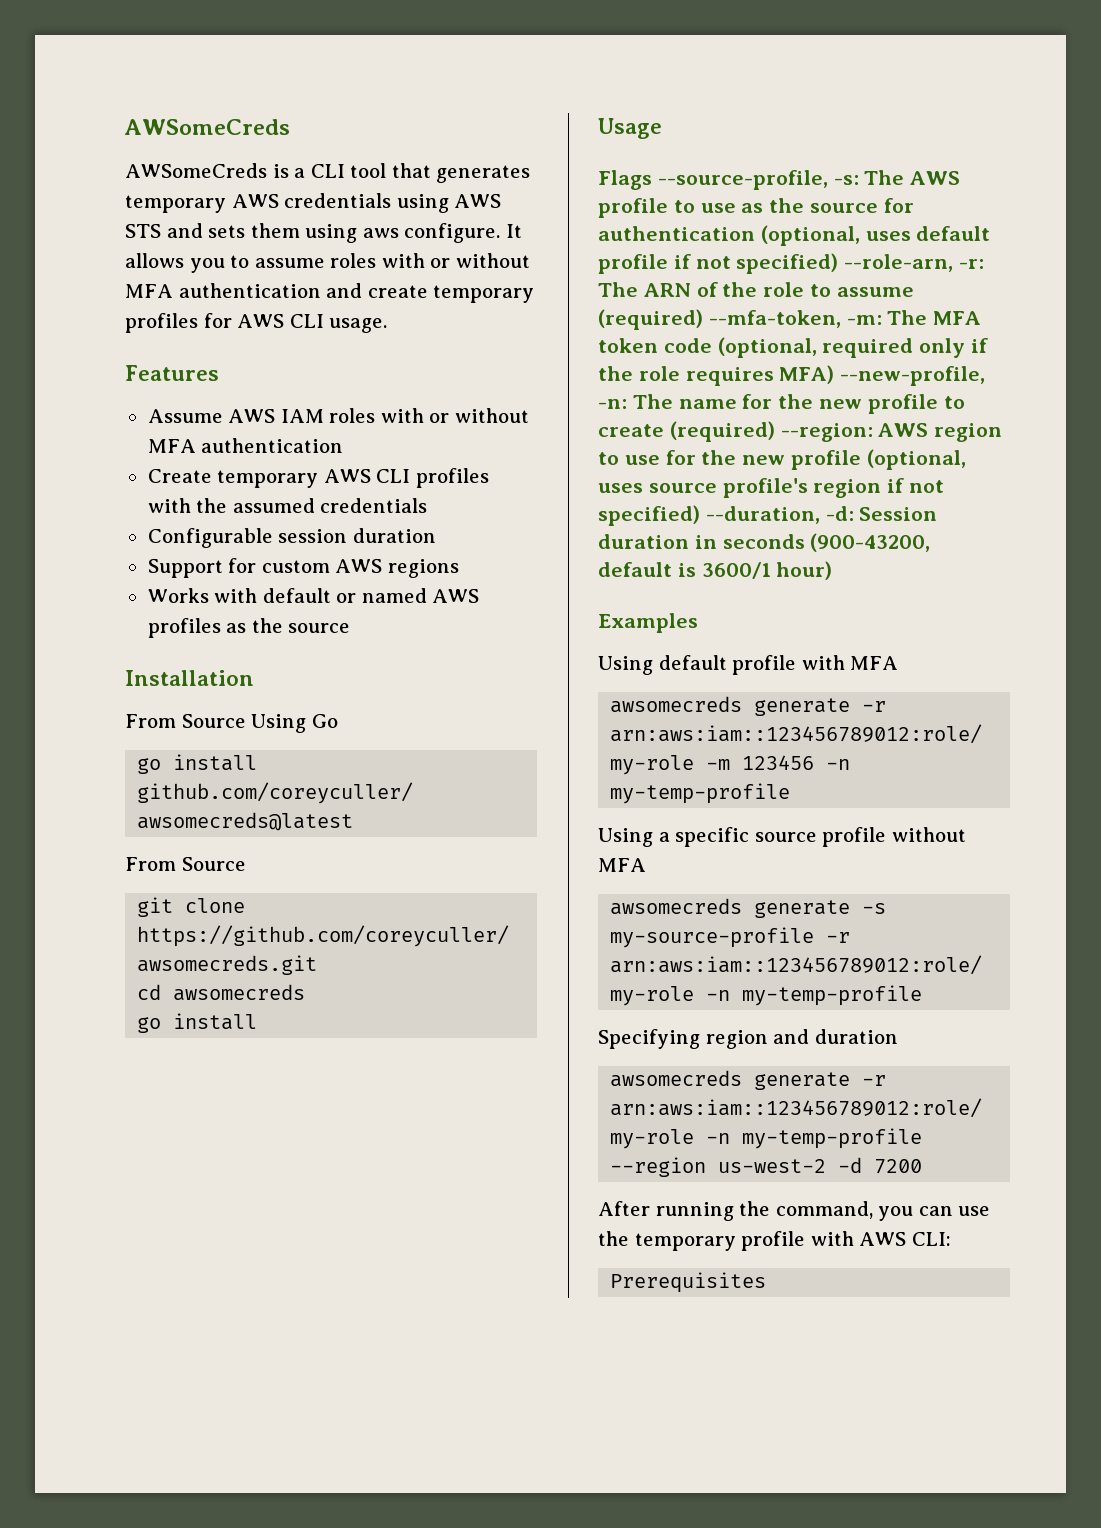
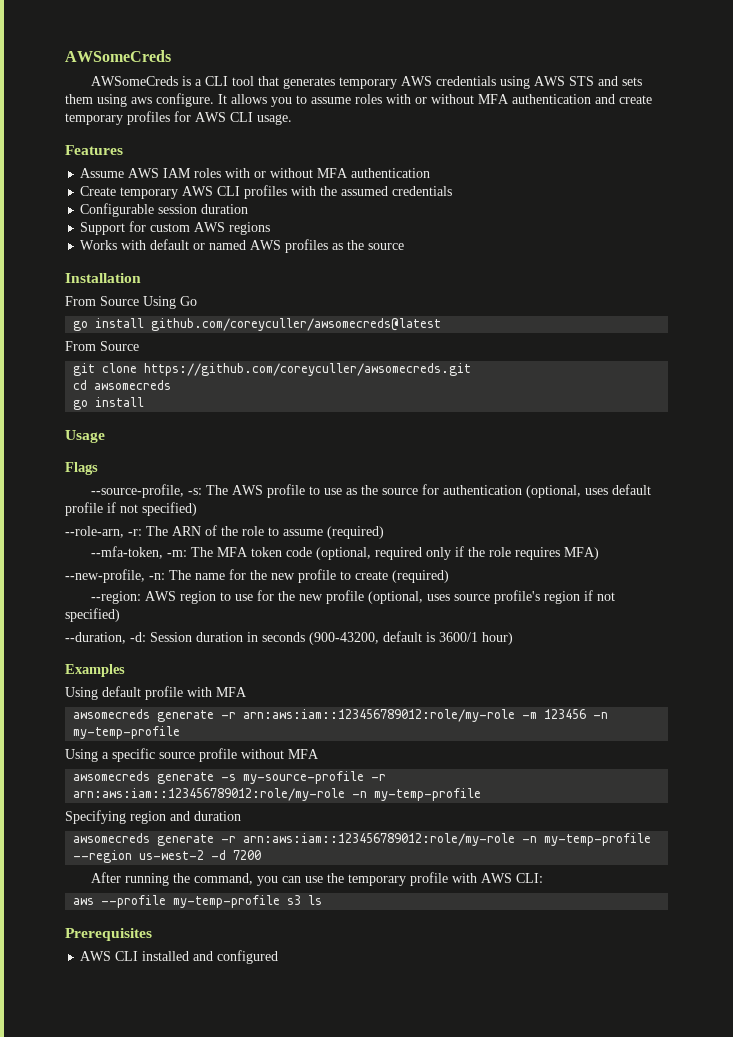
- Flags --source-profile, -s:
+ Flags
+ --source-profile, -s:
- The AWS profile to use as the source for authentication (optional, uses default profile if not specified) --role-arn, -r:
+ The AWS profile to use as the source for authentication (optional, uses default profile if not specified)
+ --role-arn, -r:
- The ARN of the role to assume (required) --mfa-token, -m:
+ The ARN of the role to assume (required)
+ --mfa-token, -m:
- The MFA token code (optional, required only if the role requires MFA) --new-profile, -n:
+ The MFA token code (optional, required only if the role requires MFA)
+ --new-profile, -n:
- The name for the new profile to create (required) --region:
+ The name for the new profile to create (required)
+ --region:
- AWS region to use for the new profile (optional, uses source profile's region if not specified) --duration, -d:
+ AWS region to use for the new profile (optional, uses source profile's region if not specified)
+ --duration, -d:
+ aws --profile my-temp-profile s3 ls
  Prerequisites
+ AWS CLI installed and configured

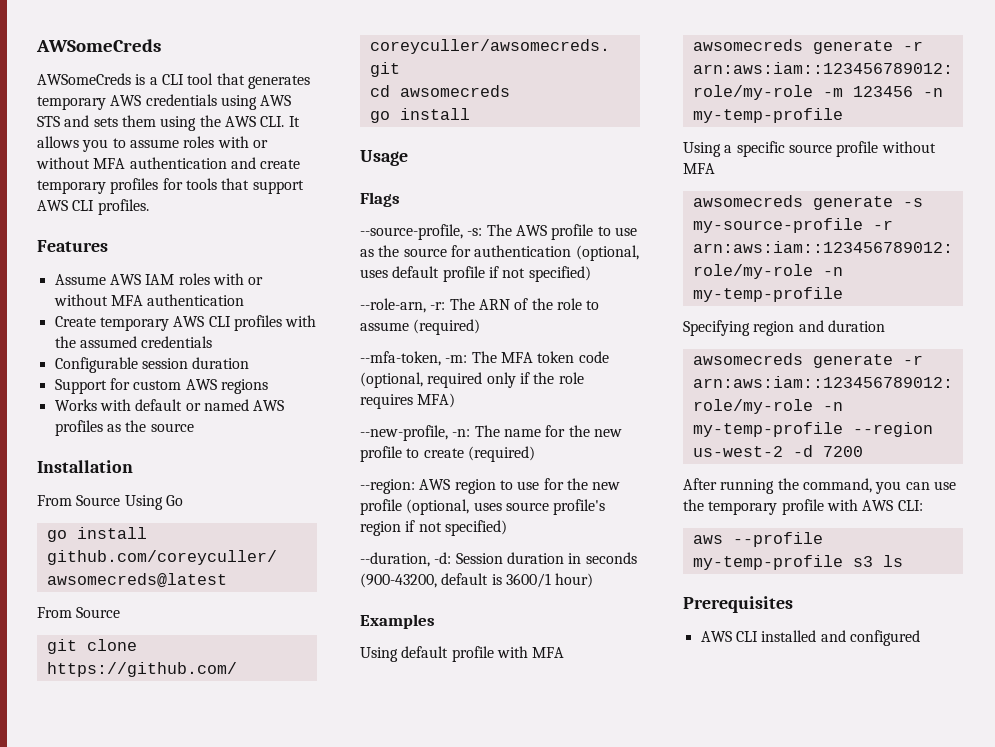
- AWSomeCreds is a CLI tool that generates temporary AWS credentials using AWS STS and sets them using aws configure. It allows you to assume roles with or without MFA authentication and create temporary profiles for AWS CLI usage.
+ AWSomeCreds is a CLI tool that generates temporary AWS credentials using AWS STS and sets them using the AWS CLI. It allows you to assume roles with or without MFA authentication and create temporary profiles for tools that support AWS CLI profiles.

